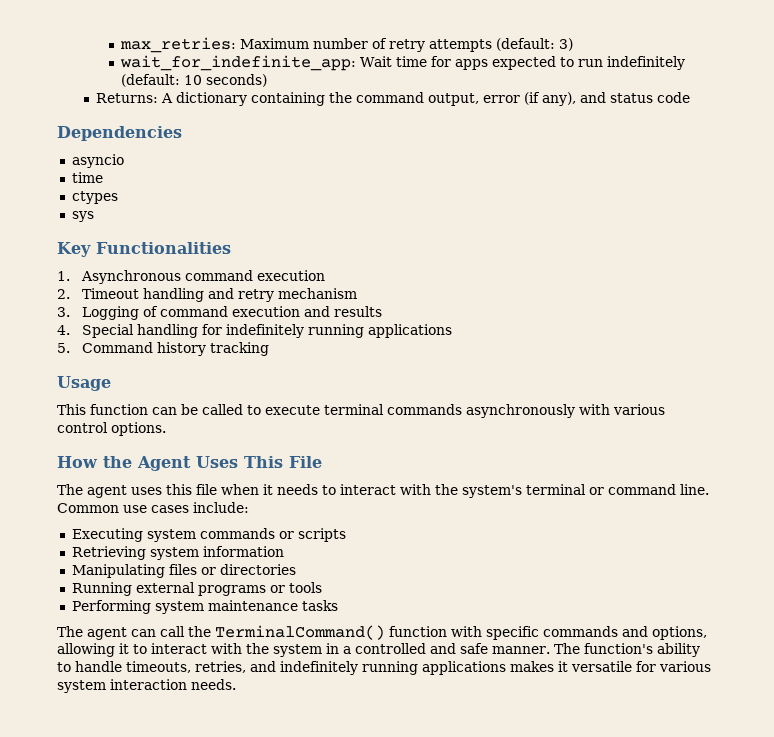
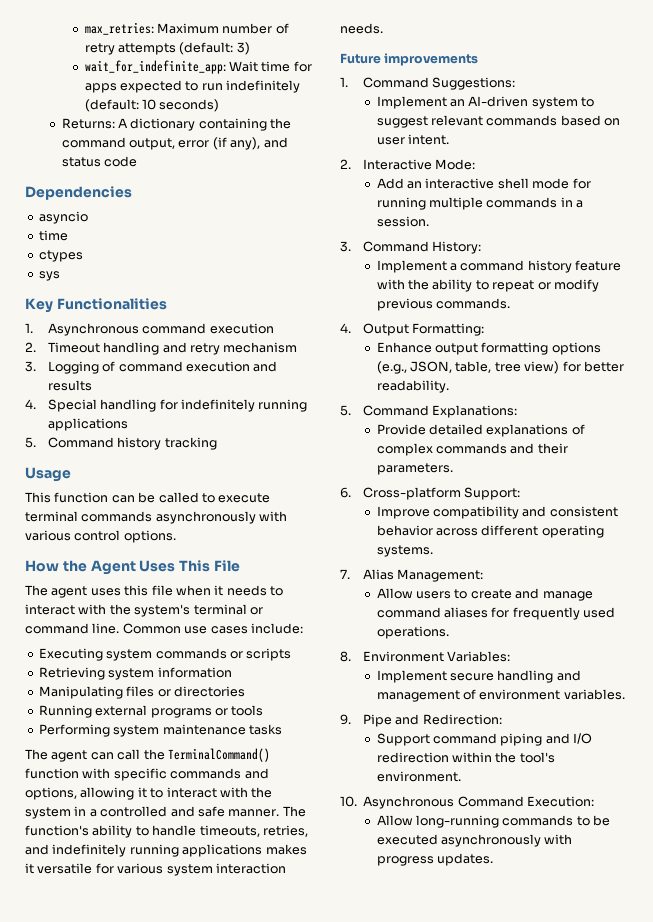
+ Future improvements
+ 1. Command Suggestions:
+ Implement an AI-driven system to suggest relevant commands based on user intent.
+ 2. Interactive Mode:
+ Add an interactive shell mode for running multiple commands in a session.
+ 3. Command History:
+ Implement a command history feature with the ability to repeat or modify previous commands.
+ 4. Output Formatting:
+ Enhance output formatting options (e.g., JSON, table, tree view) for better readability.
+ 5. Command Explanations:
+ Provide detailed explanations of complex commands and their parameters.
+ 6. Cross-platform Support:
+ Improve compatibility and consistent behavior across different operating systems.
+ 7. Alias Management:
+ Allow users to create and manage command aliases for frequently used operations.
+ 8. Environment Variables:
+ Implement secure handling and management of environment variables.
+ 9. Pipe and Redirection:
+ Support command piping and I/O redirection within the tool's environment.
+ 10. Asynchronous Command Execution:
+ Allow long-running commands to be executed asynchronously with progress updates.

